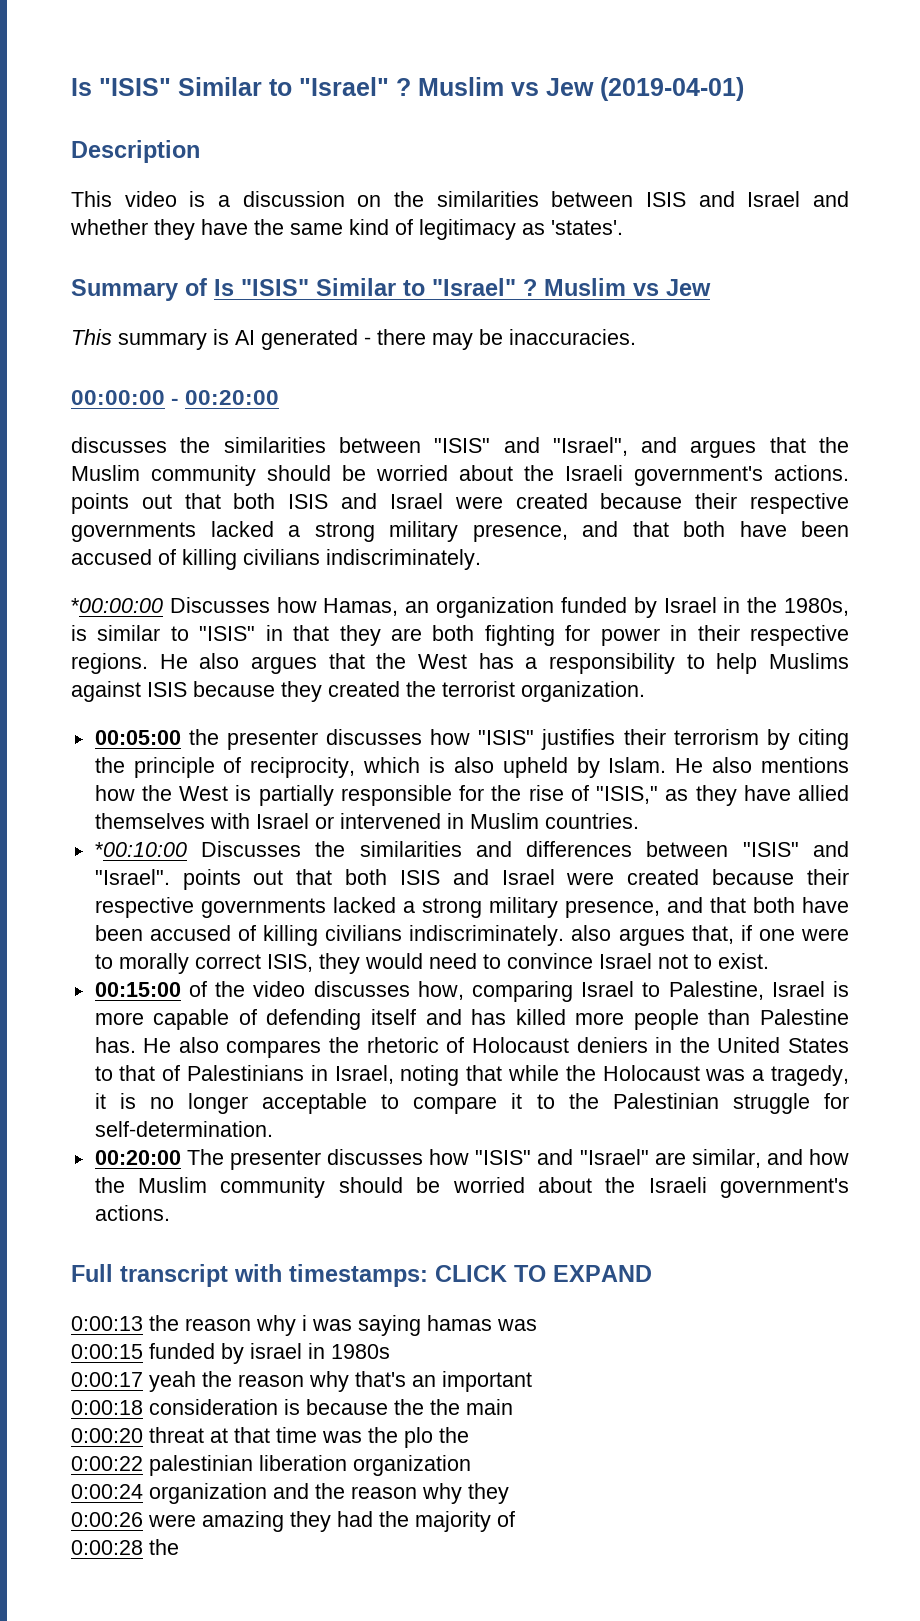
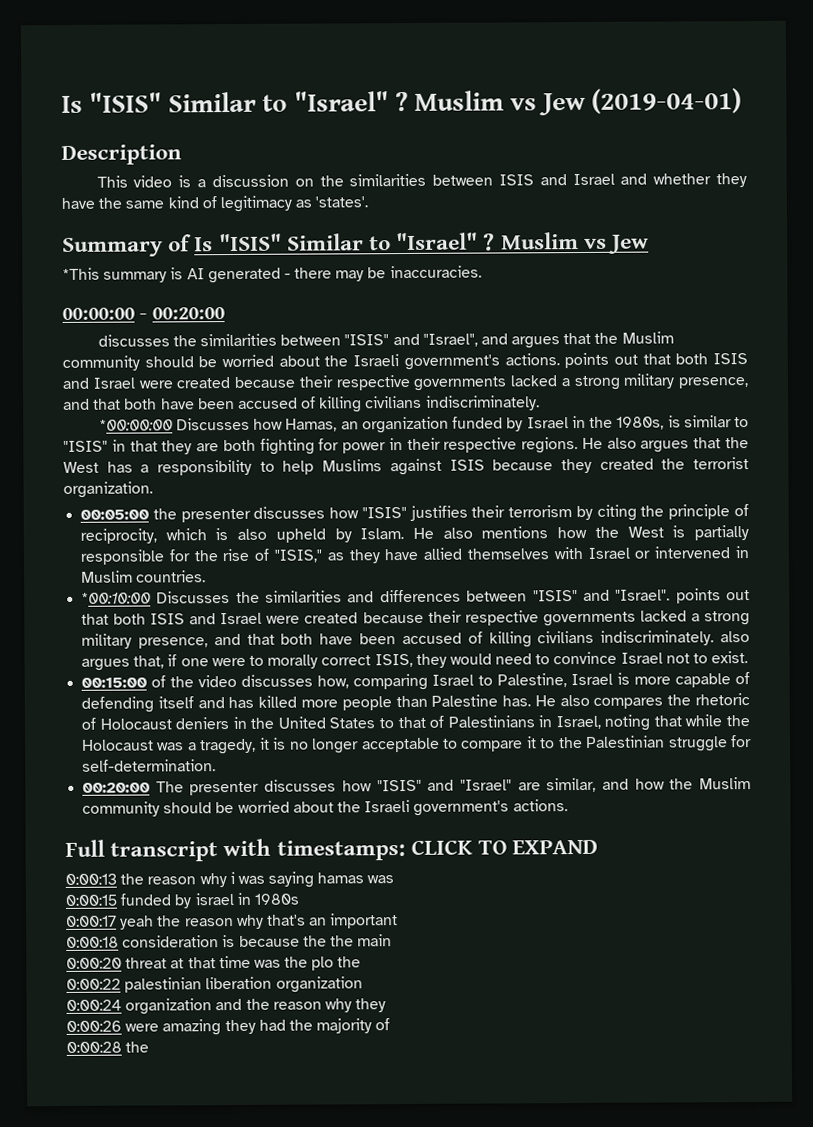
- This summary is AI generated - there may be inaccuracies.
+ *This summary is AI generated - there may be inaccuracies.

